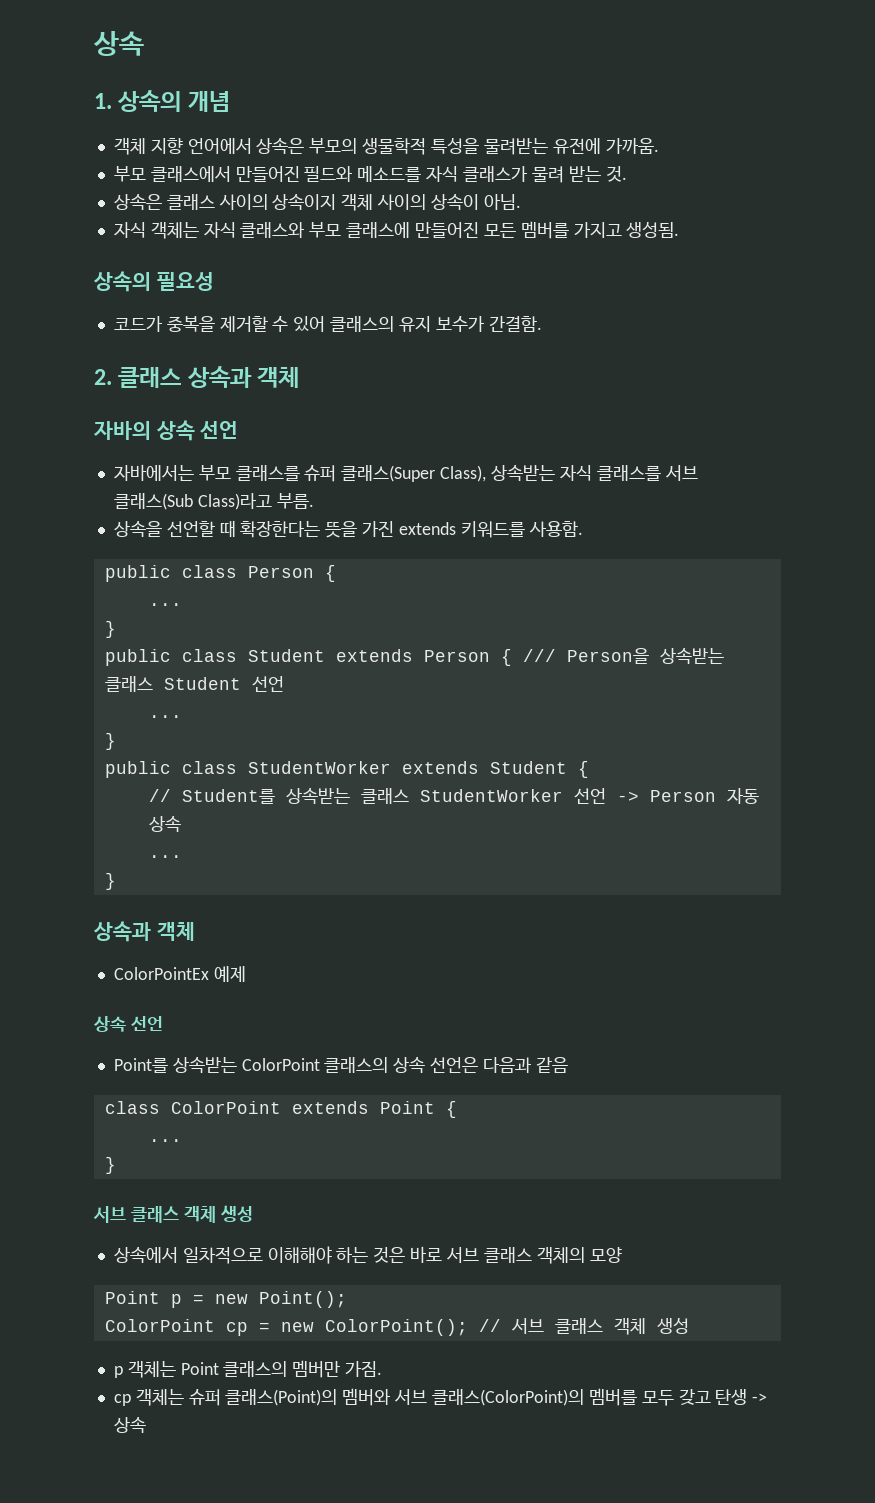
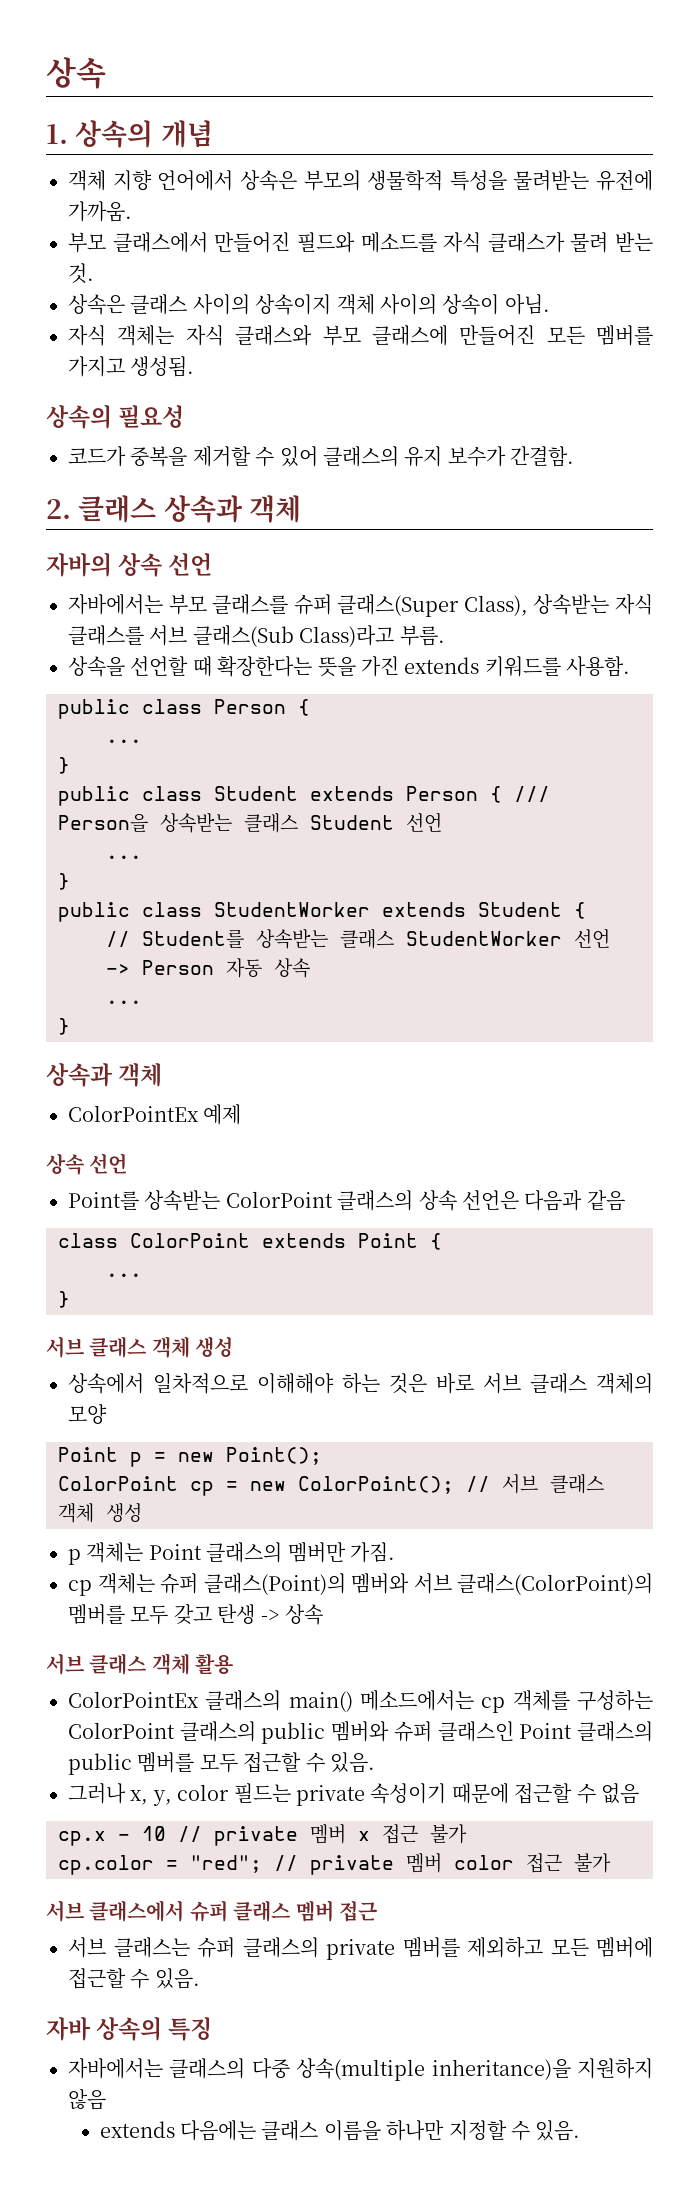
+ 서브 클래스 객체 활용
+ ColorPointEx 클래스의 main() 메소드에서는 cp 객체를 구성하는 ColorPoint 클래스의 public 멤버와 슈퍼 클래스인 Point 클래스의 public 멤버를 모두 접근할 수 있음.
+ 그러나 x, y, color 필드는 private 속성이기 때문에 접근할 수 없음
+ cp.x - 10 // private 멤버 x 접근 불가
+ cp.color = "red"; // private 멤버 color 접근 불가
+ 서브 클래스에서 슈퍼 클래스 멤버 접근
+ 서브 클래스는 슈퍼 클래스의 private 멤버를 제외하고 모든 멤버에 접근할 수 있음.
+ 자바 상속의 특징
+ 자바에서는 클래스의 다중 상속(multiple inheritance)을 지원하지 않음
+ extends 다음에는 클래스 이름을 하나만 지정할 수 있음.

